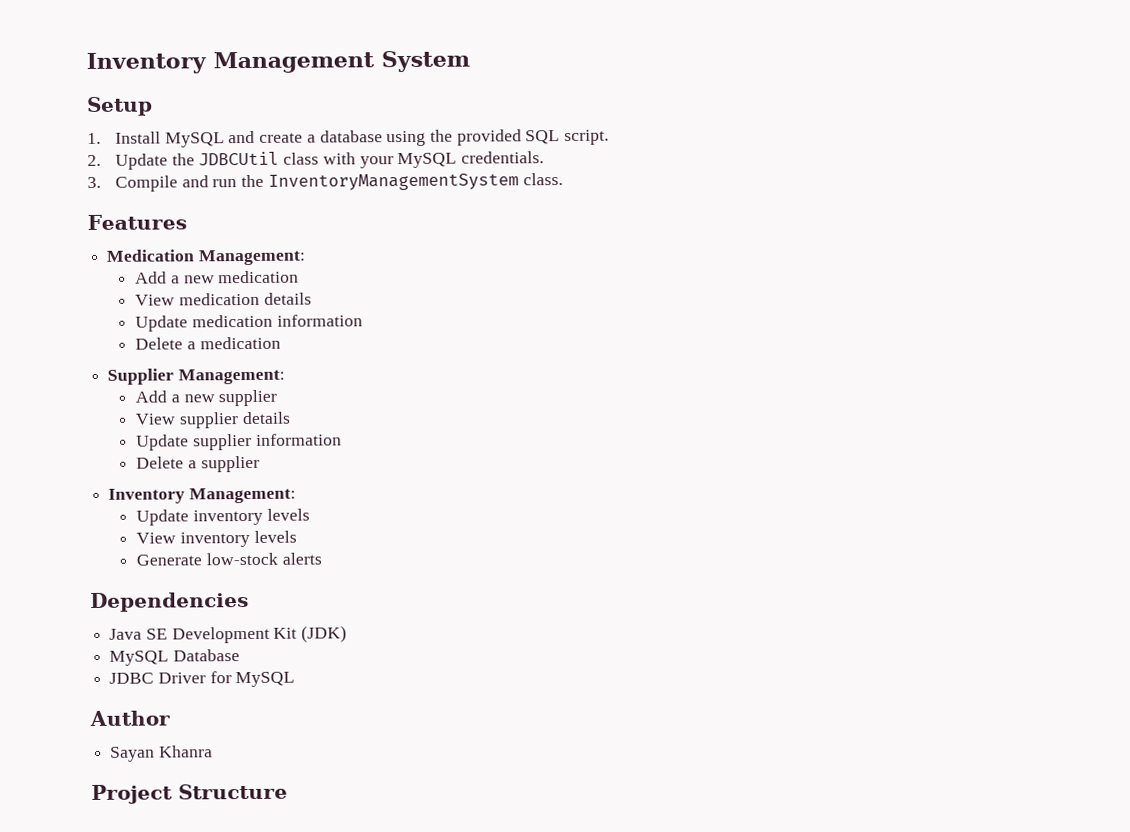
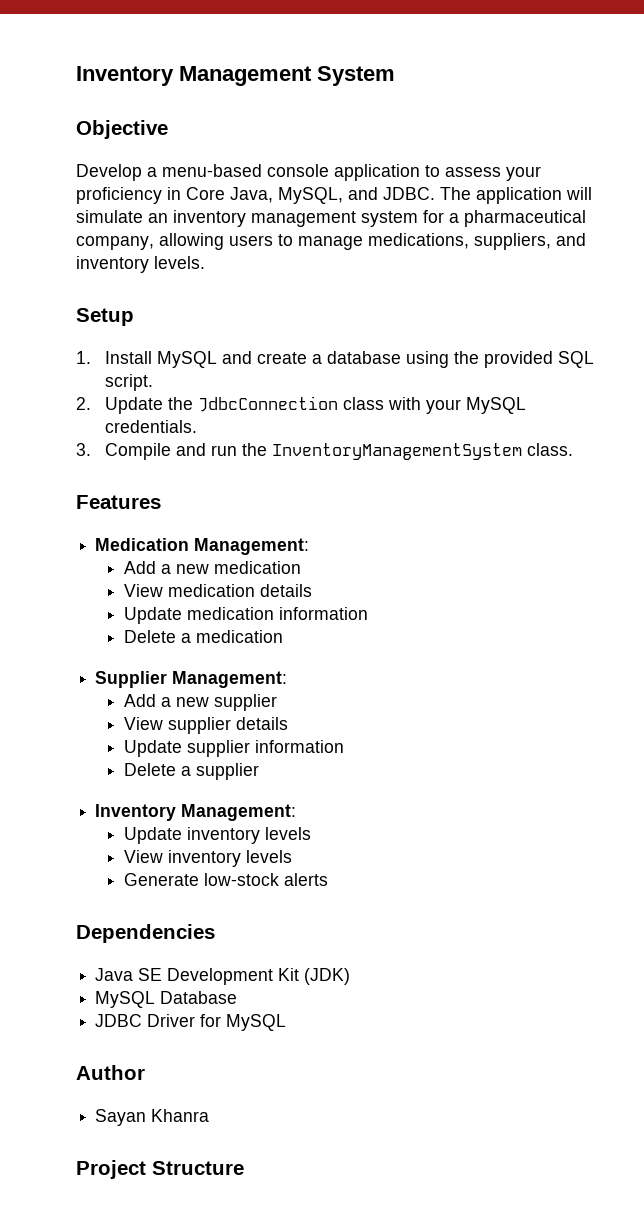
+ Objective
+ Develop a menu-based console application to assess your proficiency in Core Java, MySQL, and JDBC. The application will simulate an inventory management system for a pharmaceutical company, allowing users to manage medications, suppliers, and inventory levels.
- 2. Update the JDBCUtil class with your MySQL credentials.
+ 2. Update the JdbcConnection class with your MySQL credentials.

